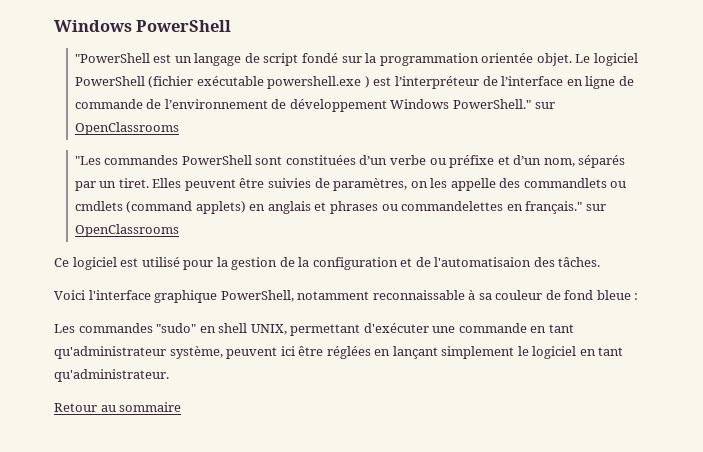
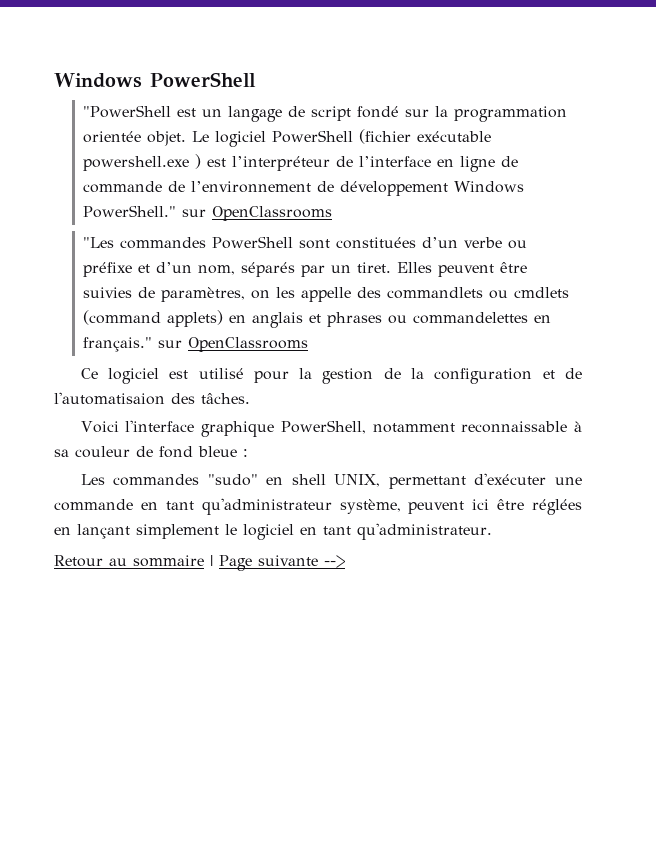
- Retour au sommaire
+ Retour au sommaire | Page suivante -->

